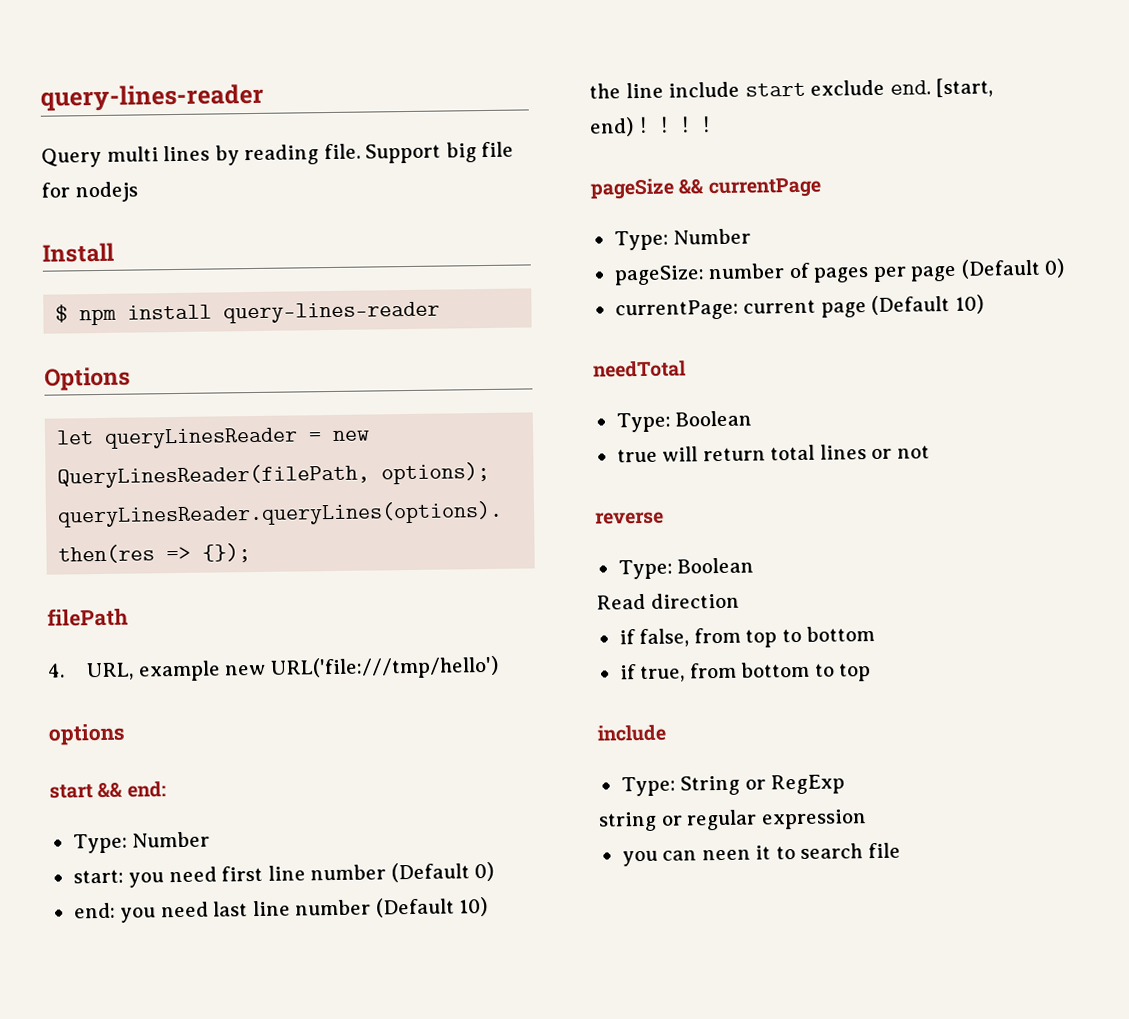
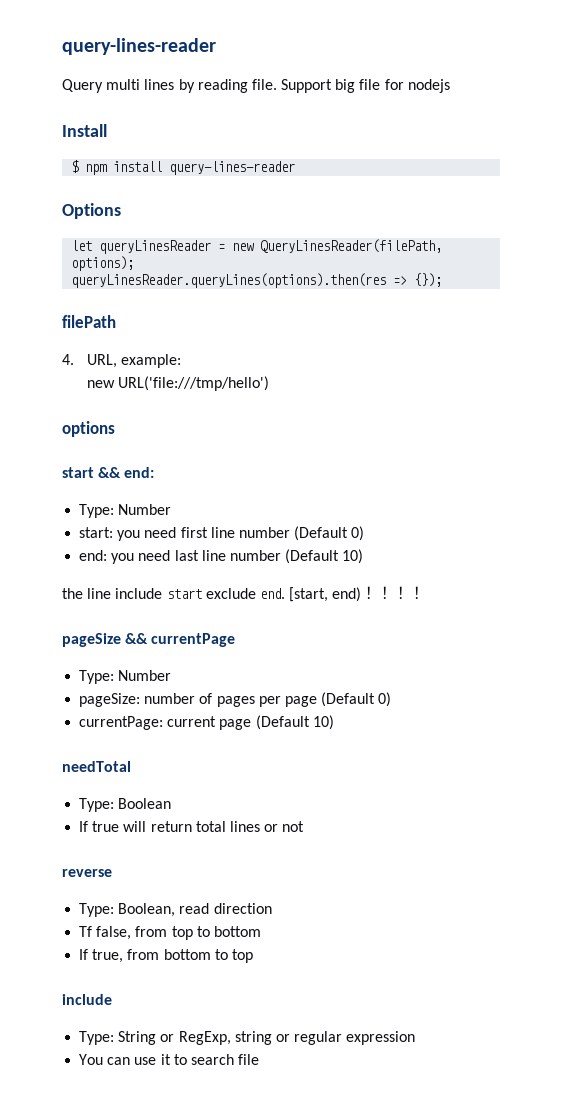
- 4. URL, example new URL('file:///tmp/hello')
+ 4. URL, example:
+ new URL('file:///tmp/hello')
- true will return total lines or not
+ If true will return total lines or not
  reverse
- Type: Boolean
- Read direction
+ Type: Boolean, read direction
- if false, from top to bottom
+ Tf false, from top to bottom
- if true, from bottom to top
+ If true, from bottom to top
- Type: String or RegExp
- string or regular expression
+ Type: String or RegExp, string or regular expression
- you can neen it to search file
+ You can use it to search file

